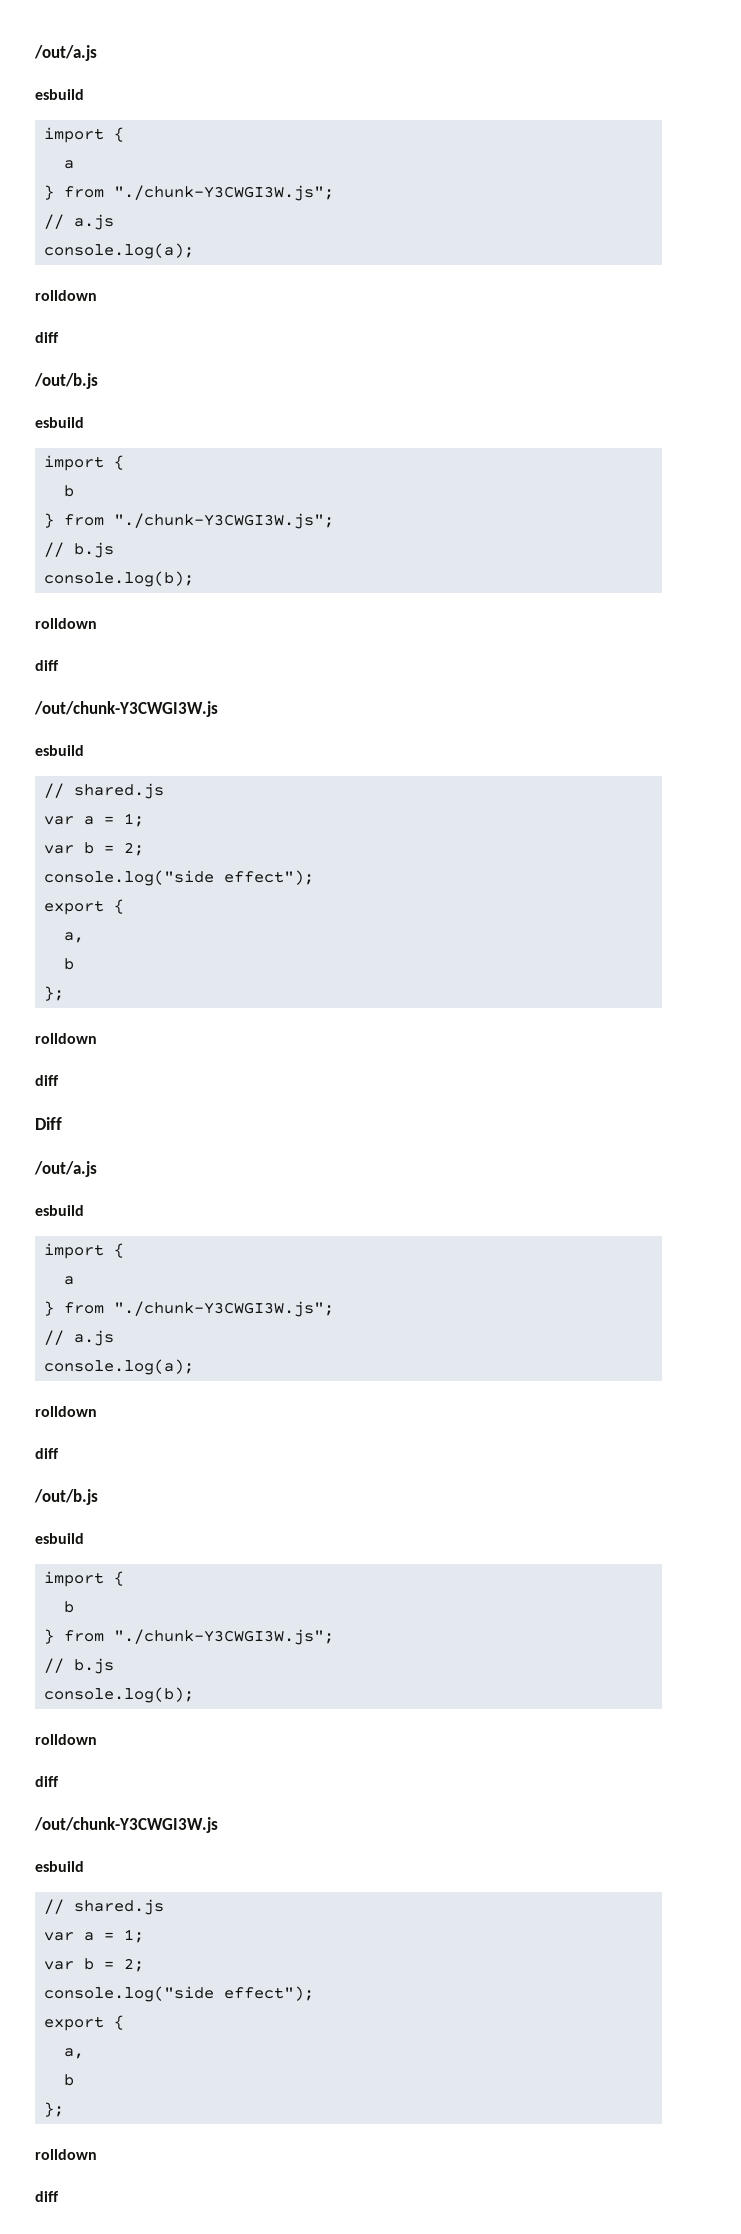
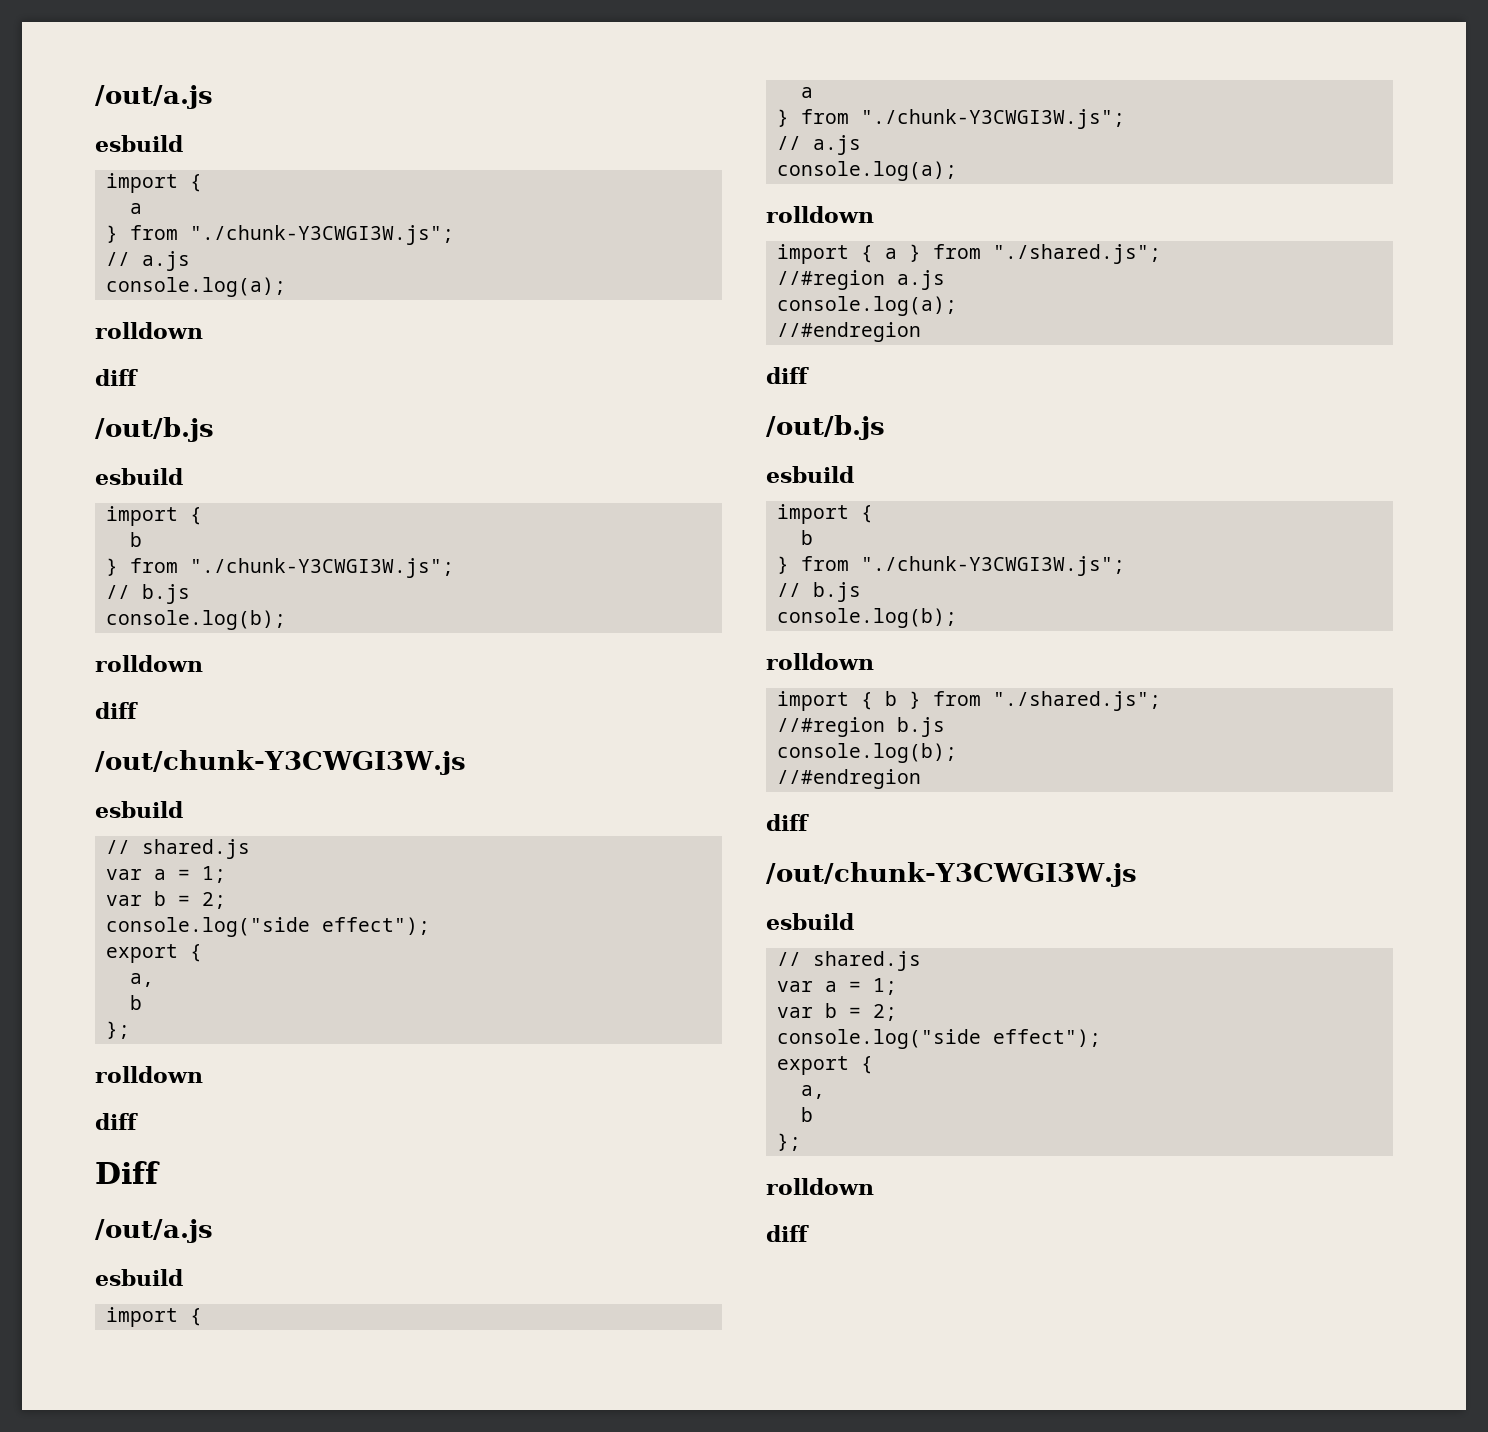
+ import { a } from "./shared.js";
+ //#region a.js
+ console.log(a);
+ //#endregion
+ import { b } from "./shared.js";
+ //#region b.js
+ console.log(b);
+ //#endregion

